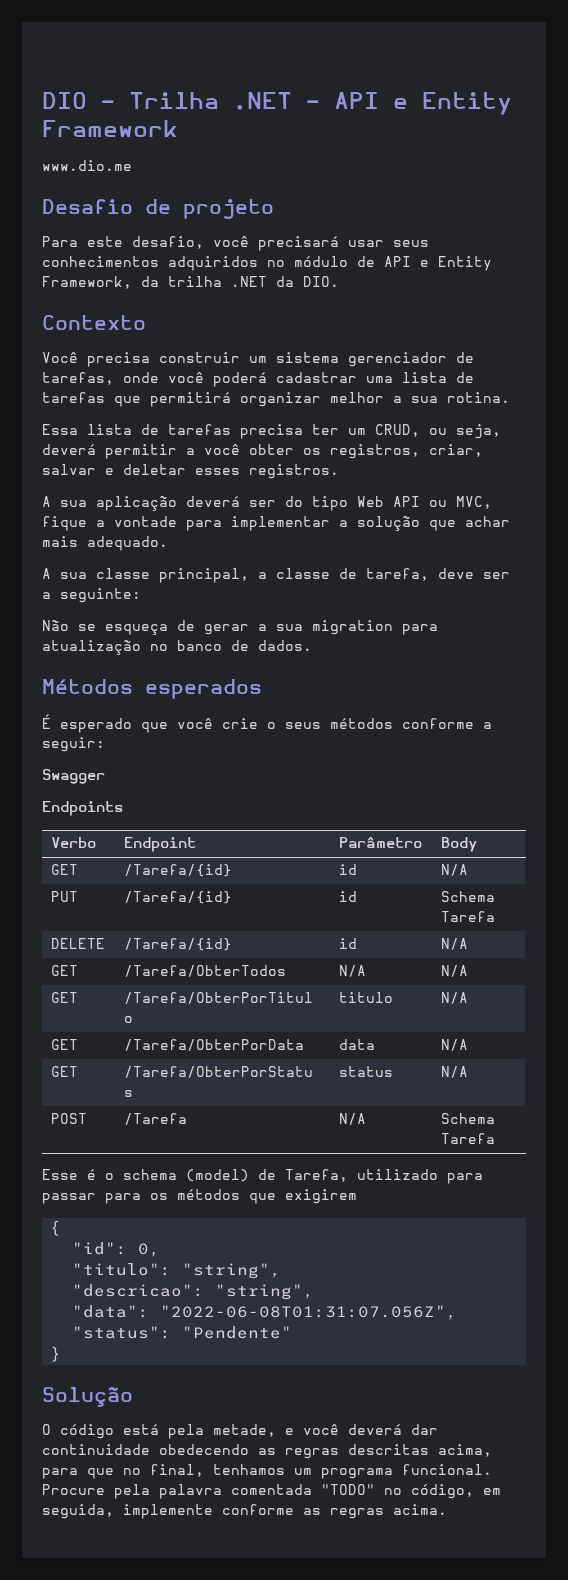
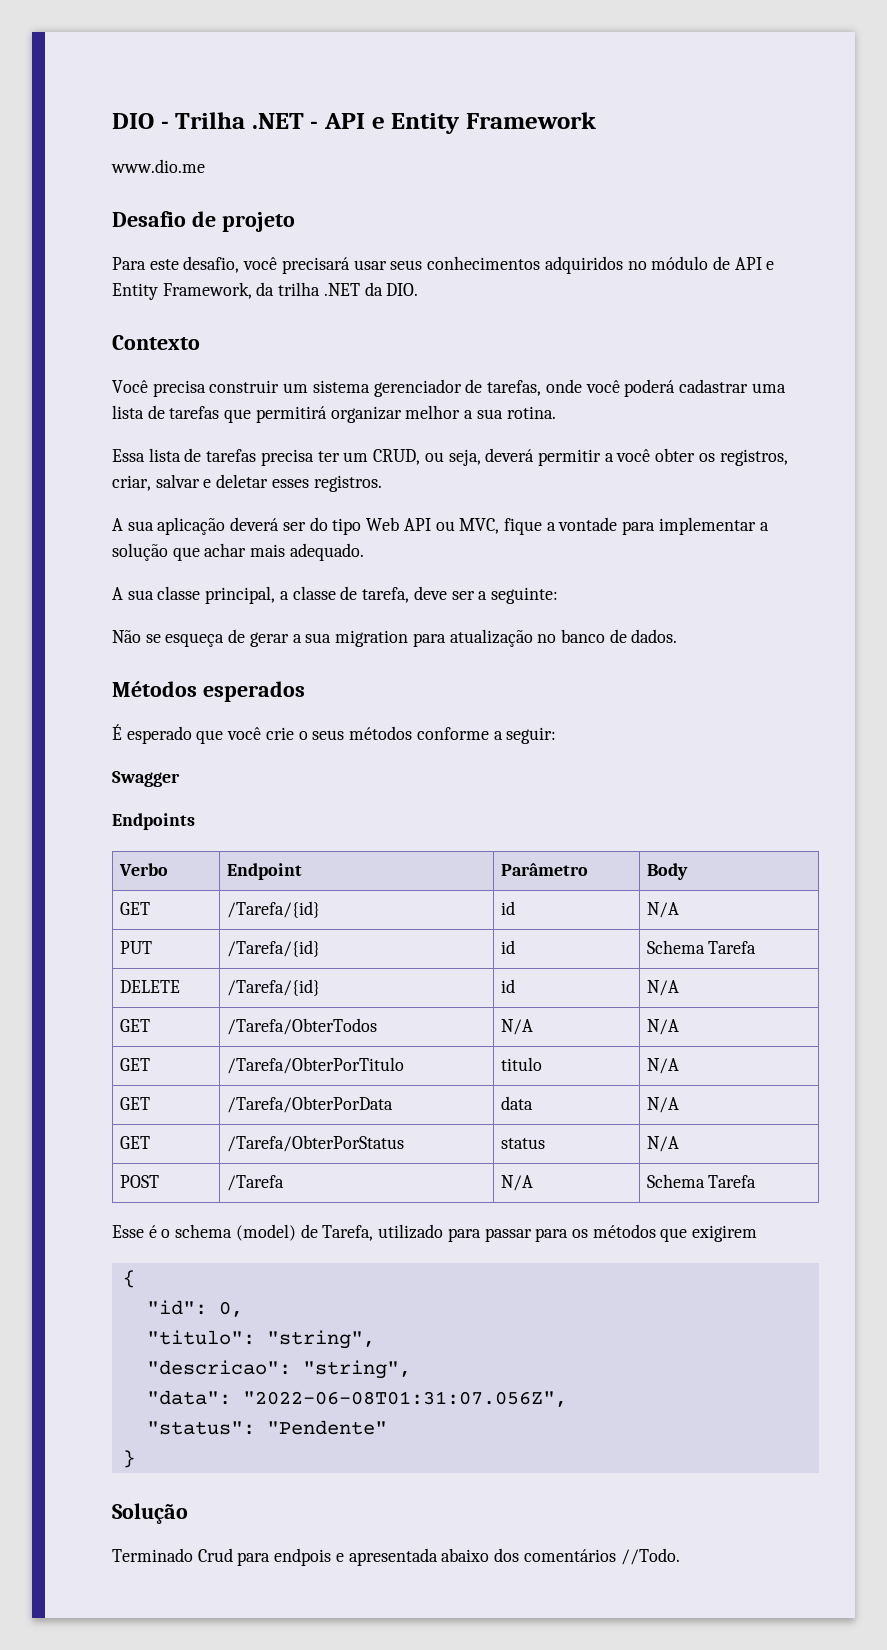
- O código está pela metade, e você deverá dar continuidade obedecendo as regras descritas acima, para que no final, tenhamos um programa funcional. Procure pela palavra comentada "TODO" no código, em seguida, implemente conforme as regras acima.
+ Terminado Crud para endpois e apresentada abaixo dos comentários //Todo.

